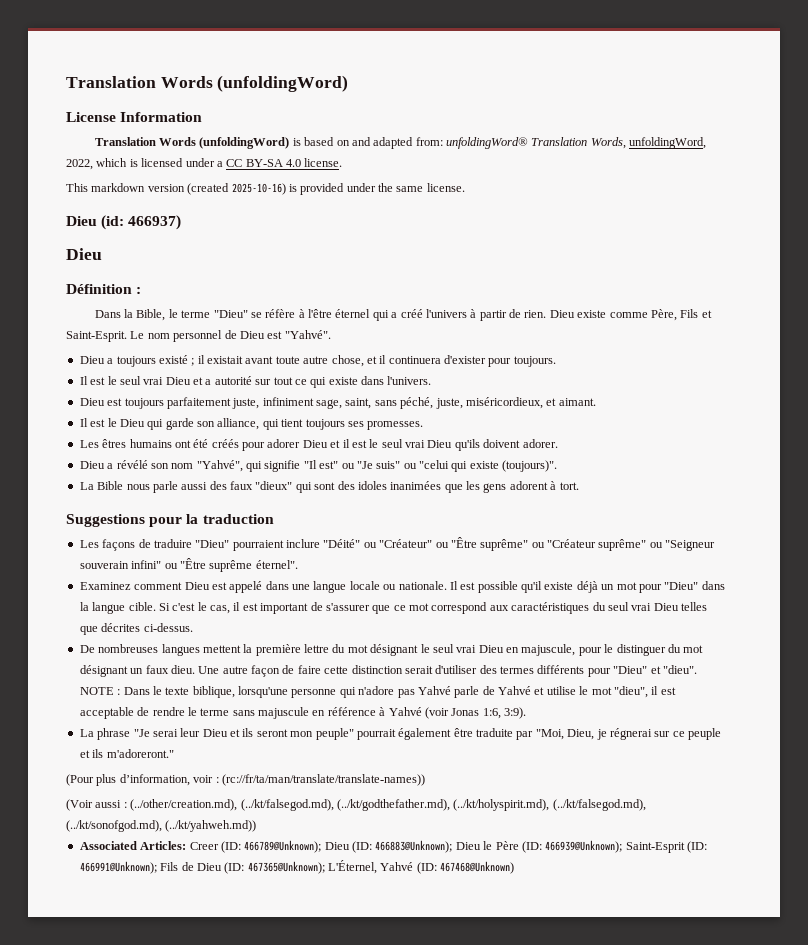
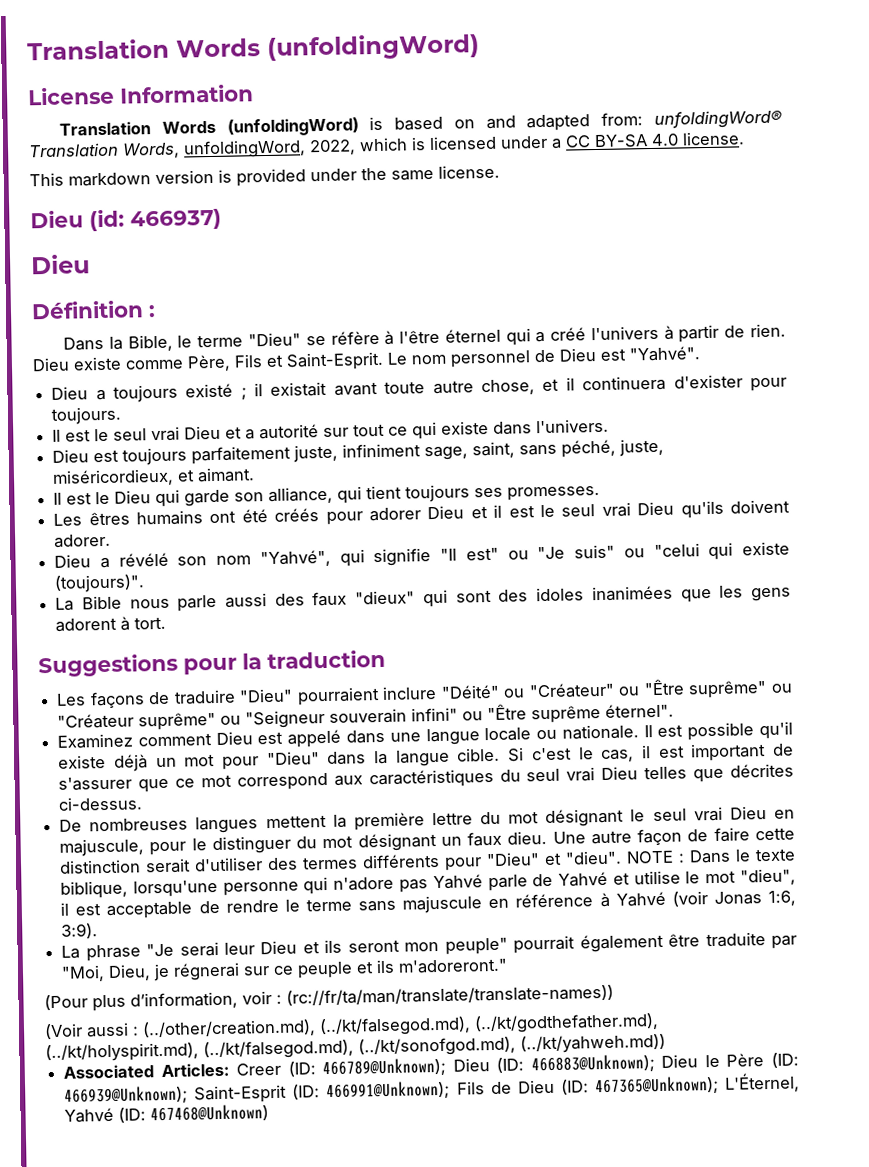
- This markdown version (created 2025-10-16) is provided under the same license.
+ This markdown version is provided under the same license.

